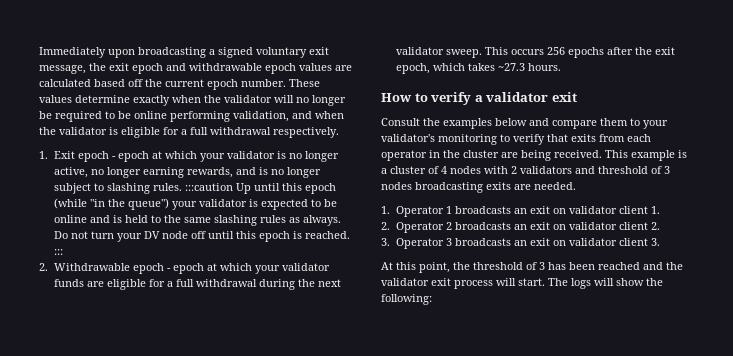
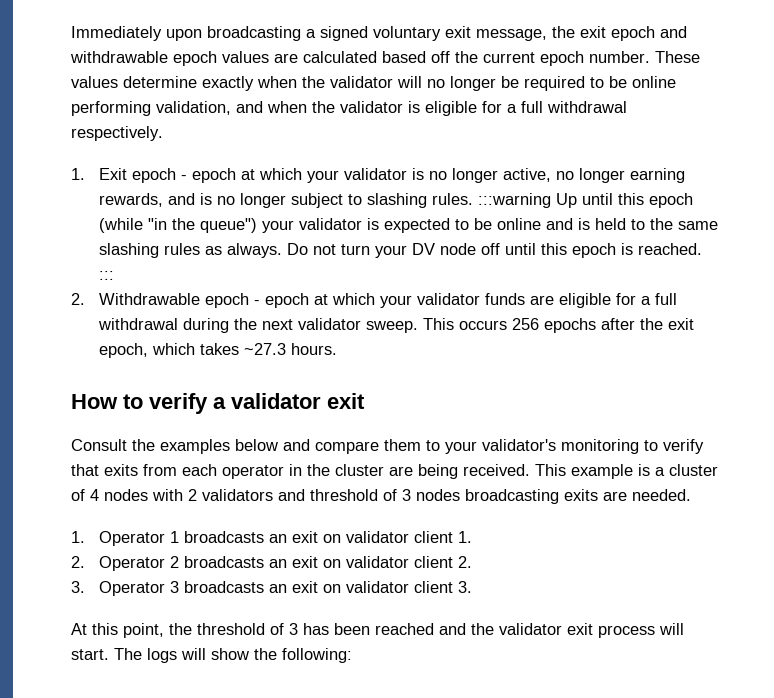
- 1. Exit epoch - epoch at which your validator is no longer active, no longer earning rewards, and is no longer subject to slashing rules. :::caution Up until this epoch (while "in the queue") your validator is expected to be online and is held to the same slashing rules as always.
+ 1. Exit epoch - epoch at which your validator is no longer active, no longer earning rewards, and is no longer subject to slashing rules. :::warning Up until this epoch (while "in the queue") your validator is expected to be online and is held to the same slashing rules as always.

